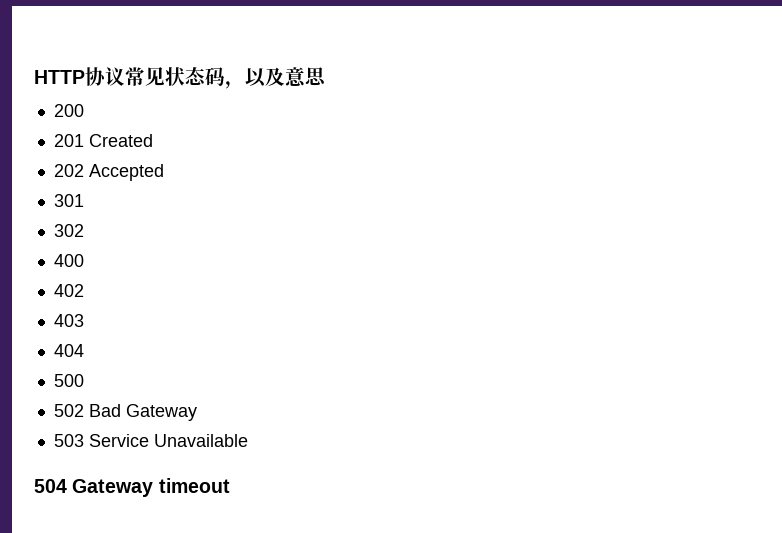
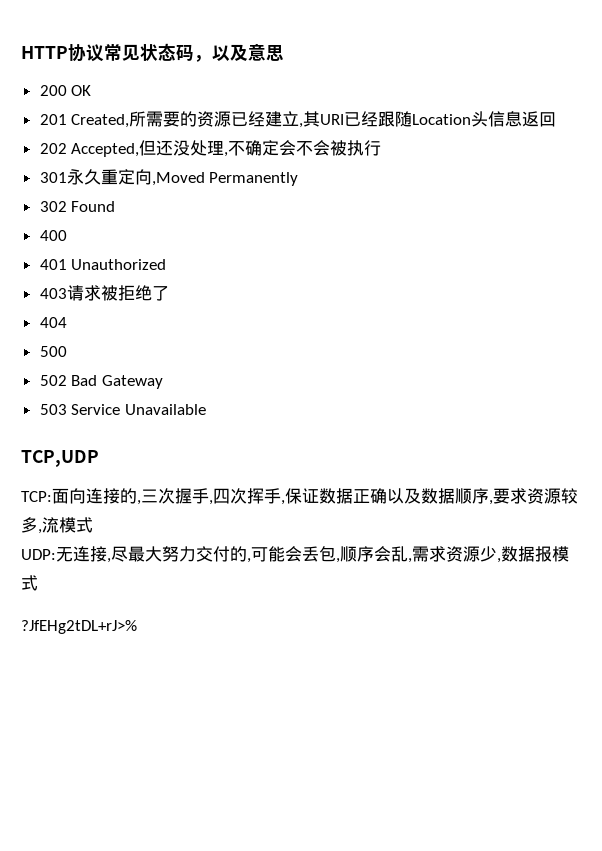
- 200
+ 200 OK
- 201 Created
- 202 Accepted
- 301
+ 201 Created,所需要的资源已经建立,其URI已经跟随Location头信息返回
+ 202 Accepted,但还没处理,不确定会不会被执行
+ 301永久重定向,Moved Permanently
- 302
+ 302 Found
- 402
+ 401 Unauthorized
- 403
+ 403请求被拒绝了
- 504 Gateway timeout
+ TCP,UDP
+ TCP:面向连接的,三次握手,四次挥手,保证数据正确以及数据顺序,要求资源较多,流模式
+ UDP:无连接,尽最大努力交付的,可能会丢包,顺序会乱,需求资源少,数据报模式
+ ?JfEHg2tDL+rJ>%

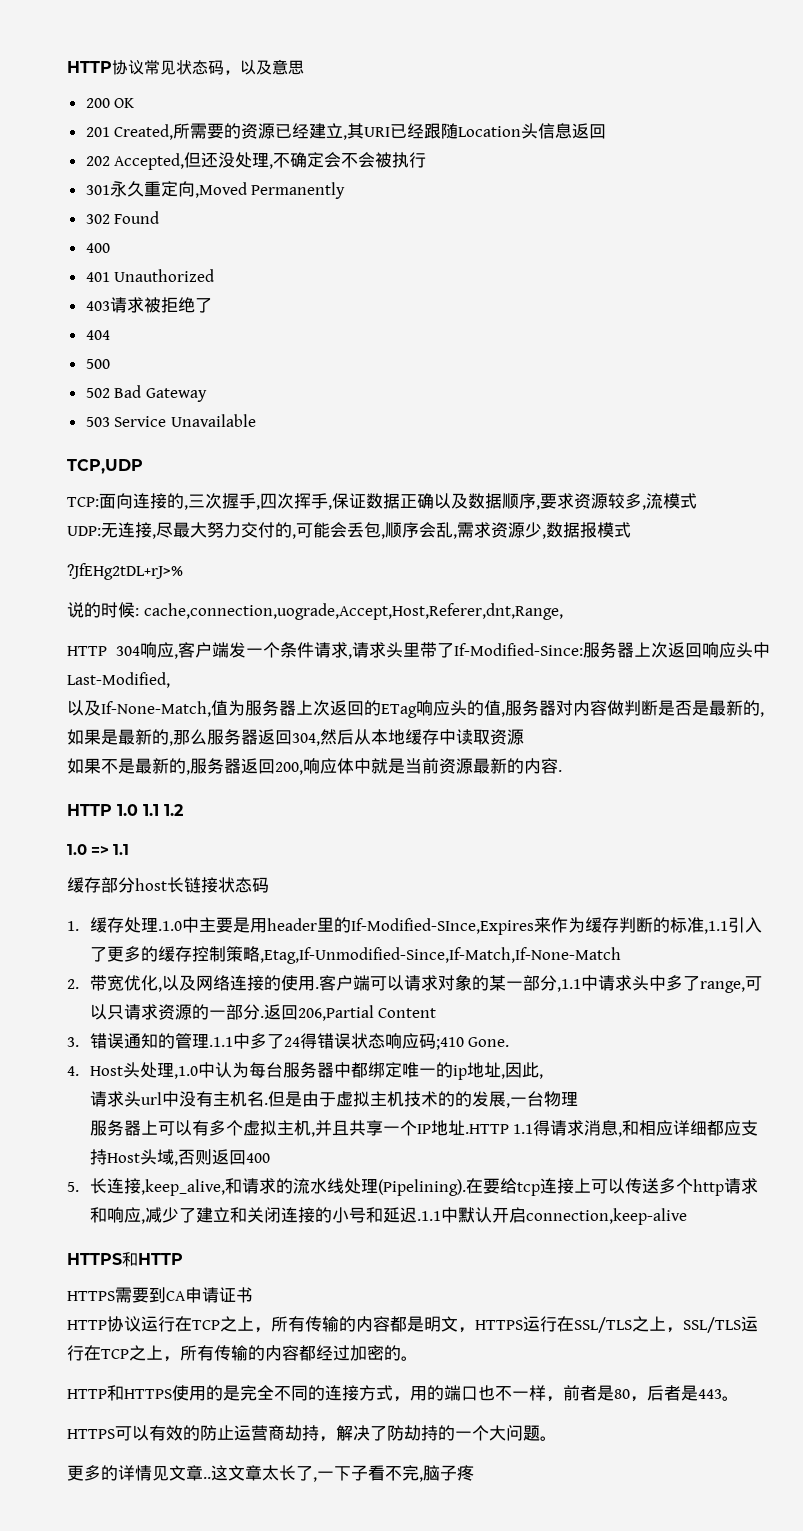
+ 说的时候: cache,connection,uograde,Accept,Host,Referer,dnt,Range,
+ HTTP 304响应,客户端发一个条件请求,请求头里带了If-Modified-Since:服务器上次返回响应头中Last-Modified,
+ 以及If-None-Match,值为服务器上次返回的ETag响应头的值,服务器对内容做判断是否是最新的,如果是最新的,那么服务器返回304,然后从本地缓存中读取资源
+ 如果不是最新的,服务器返回200,响应体中就是当前资源最新的内容.
+ HTTP 1.0 1.1 1.2
+ 1.0 => 1.1
+ 缓存部分host长链接状态码
+ 1.缓存处理.1.0中主要是用header里的If-Modified-SInce,Expires来作为缓存判断的标准,1.1引入了更多的缓存控制策略,Etag,If-Unmodified-Since,If-Match,If-None-Match
+ 2.带宽优化,以及网络连接的使用.客户端可以请求对象的某一部分,1.1中请求头中多了range,可以只请求资源的一部分.返回206,Partial Content
+ 3.错误通知的管理.1.1中多了24得错误状态响应码;410 Gone.
+ 4. Host头处理,1.0中认为每台服务器中都绑定唯一的ip地址,因此,
+ 请求头url中没有主机名.但是由于虚拟主机技术的的发展,一台物理
+ 服务器上可以有多个虚拟主机,并且共享一个IP地址.HTTP 1.1得请求消息,和相应详细都应支持Host头域,否则返回400
+ 5.长连接,keep_alive,和请求的流水线处理(Pipelining).在要给tcp连接上可以传送多个http请求和响应,减少了建立和关闭连接的小号和延迟.1.1中默认开启connection,keep-alive
+ HTTPS和HTTP
+ HTTPS需要到CA申请证书
+ HTTP协议运行在TCP之上，所有传输的内容都是明文，HTTPS运行在SSL/TLS之上，SSL/TLS运行在TCP之上，所有传输的内容都经过加密的。
+ HTTP和HTTPS使用的是完全不同的连接方式，用的端口也不一样，前者是80，后者是443。
+ HTTPS可以有效的防止运营商劫持，解决了防劫持的一个大问题。
+ 更多的详情见文章..这文章太长了,一下子看不完,脑子疼

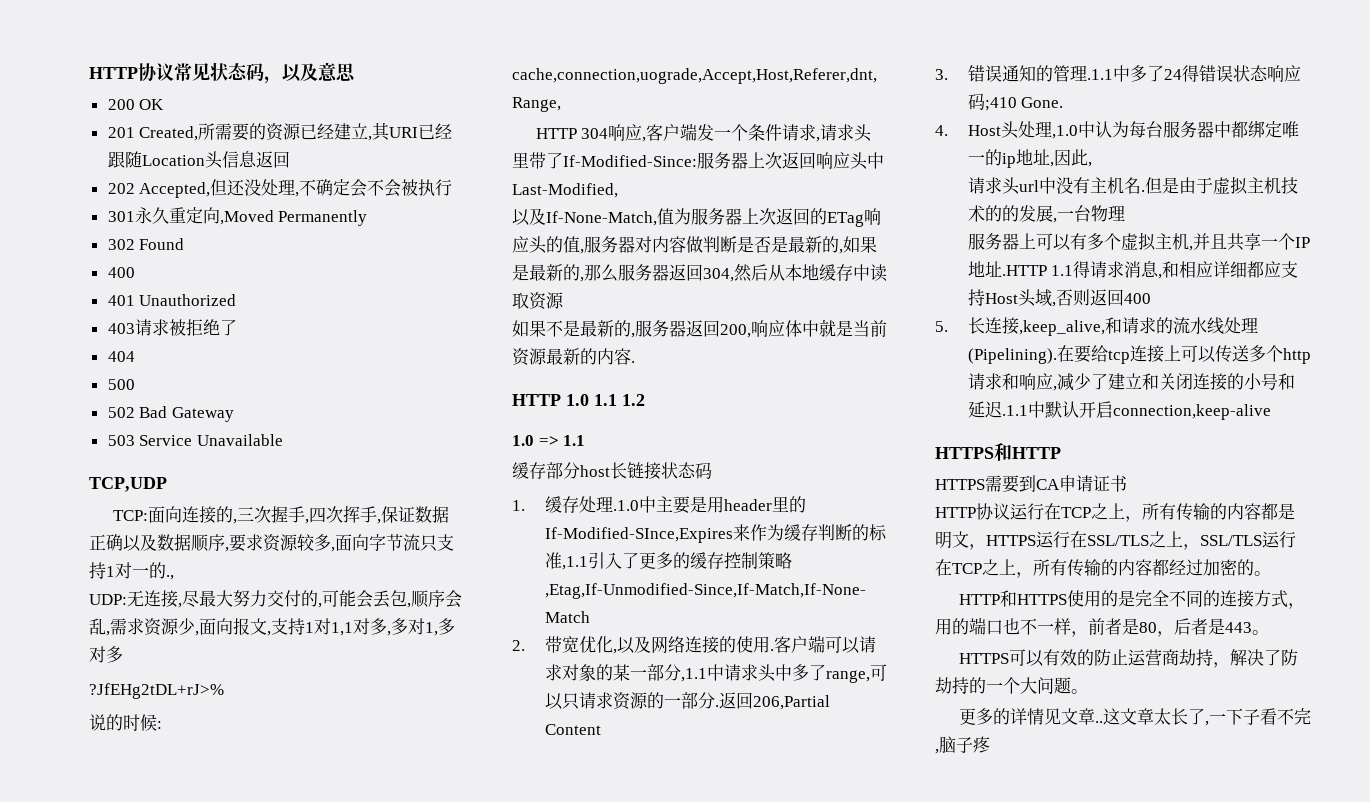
- TCP:面向连接的,三次握手,四次挥手,保证数据正确以及数据顺序,要求资源较多,流模式
+ TCP:面向连接的,三次握手,四次挥手,保证数据正确以及数据顺序,要求资源较多,面向字节流只支持1对一的.,
- UDP:无连接,尽最大努力交付的,可能会丢包,顺序会乱,需求资源少,数据报模式
+ UDP:无连接,尽最大努力交付的,可能会丢包,顺序会乱,需求资源少,面向报文,支持1对1,1对多,多对1,多对多

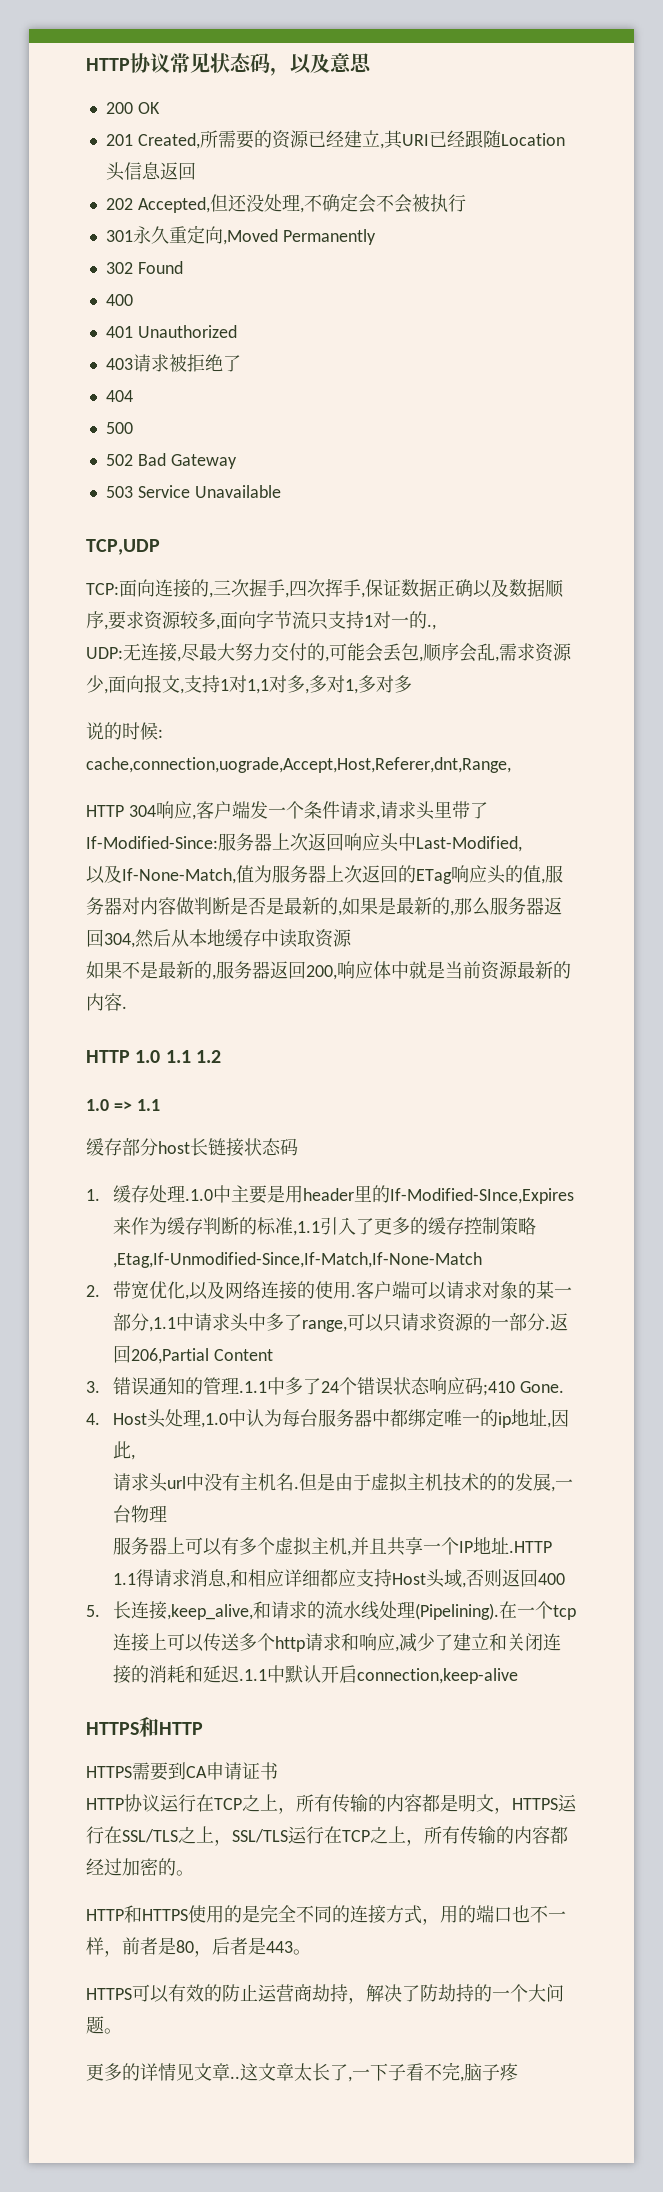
- ?JfEHg2tDL+rJ>%
- 3.错误通知的管理.1.1中多了24得错误状态响应码;410 Gone.
+ 3.错误通知的管理.1.1中多了24个错误状态响应码;410 Gone.
- 在要给tcp连接上可以传送多个http请求和响应,减少了建立和关闭连接的小号和延迟.1.1中默认开启connection,keep-alive
+ 在一个tcp连接上可以传送多个http请求和响应,减少了建立和关闭连接的消耗和延迟.1.1中默认开启connection,keep-alive

